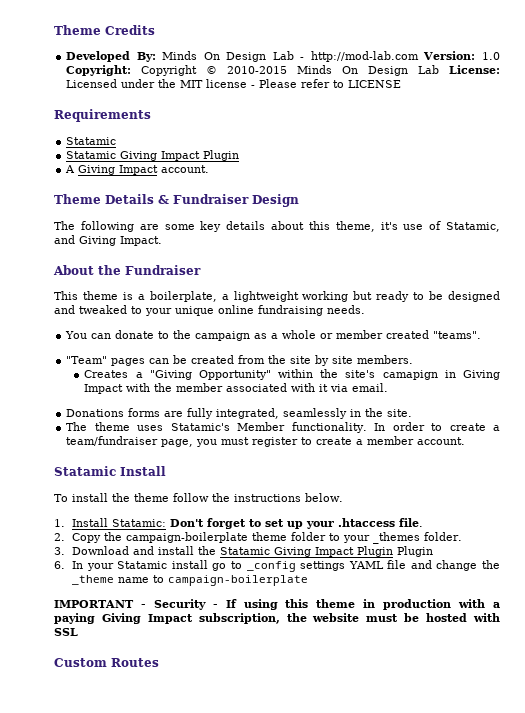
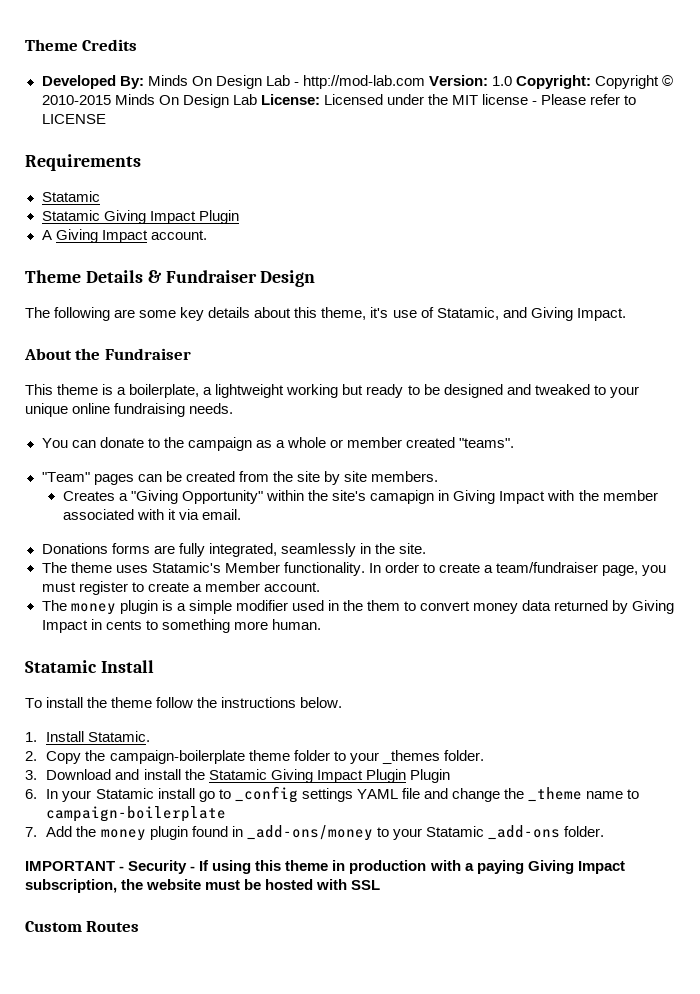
+ The money plugin is a simple modifier used in the them to convert money data returned by Giving Impact in cents to something more human.
- 1. Install Statamic: Don't forget to set up your .htaccess file.
+ 1. Install Statamic.
+ 7. Add the money plugin found in _add-ons/money to your Statamic _add-ons folder.

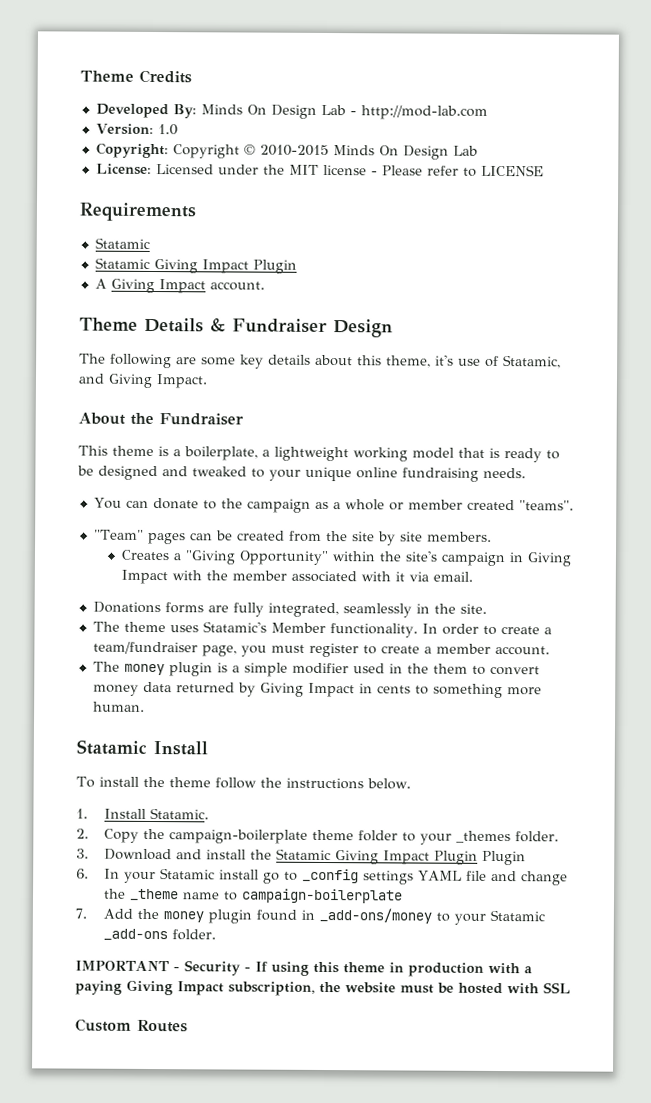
- Developed By: Minds On Design Lab - http://mod-lab.com Version: 1.0 Copyright: Copyright © 2010-2015 Minds On Design Lab License: Licensed under the MIT license - Please refer to LICENSE
+ Developed By: Minds On Design Lab - http://mod-lab.com
+ Version: 1.0
+ Copyright: Copyright © 2010-2015 Minds On Design Lab
+ License: Licensed under the MIT license - Please refer to LICENSE
- This theme is a boilerplate, a lightweight working but ready to be designed and tweaked to your unique online fundraising needs.
+ This theme is a boilerplate, a lightweight working model that is ready to be designed and tweaked to your unique online fundraising needs.
- Creates a "Giving Opportunity" within the site's camapign in Giving Impact with the member associated with it via email.
+ Creates a "Giving Opportunity" within the site's campaign in Giving Impact with the member associated with it via email.

